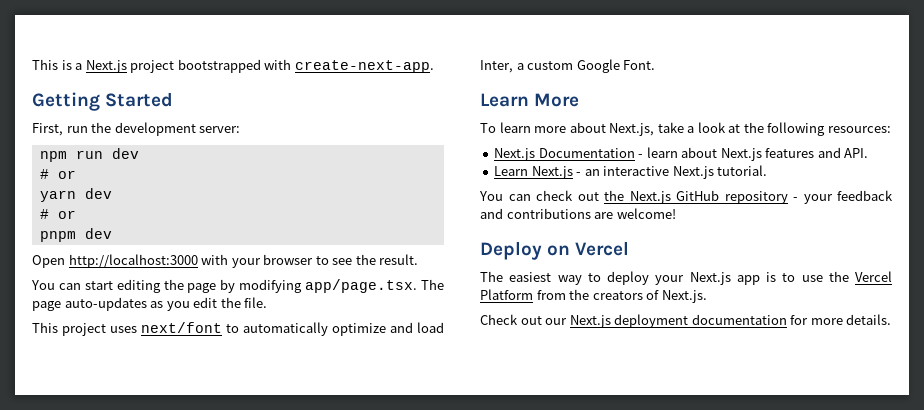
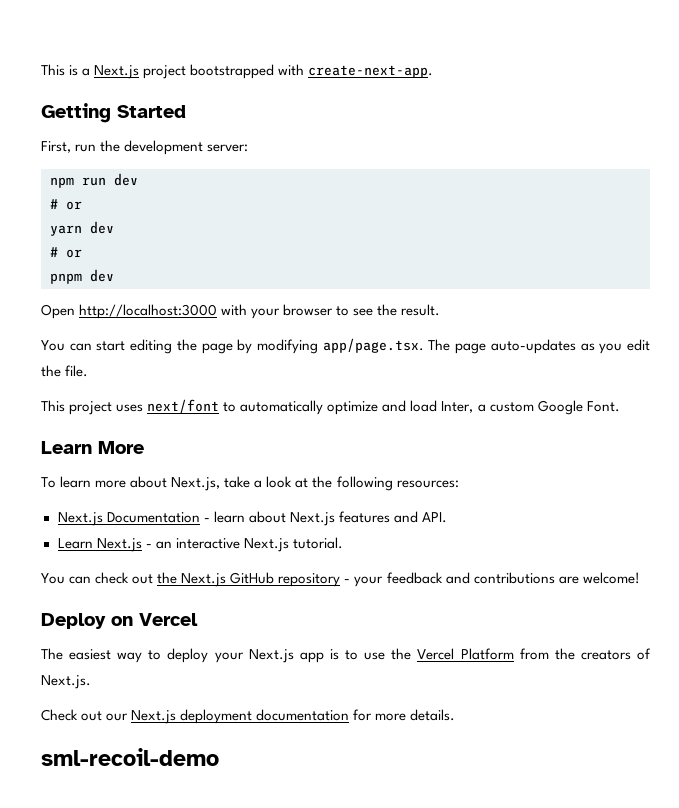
+ sml-recoil-demo

